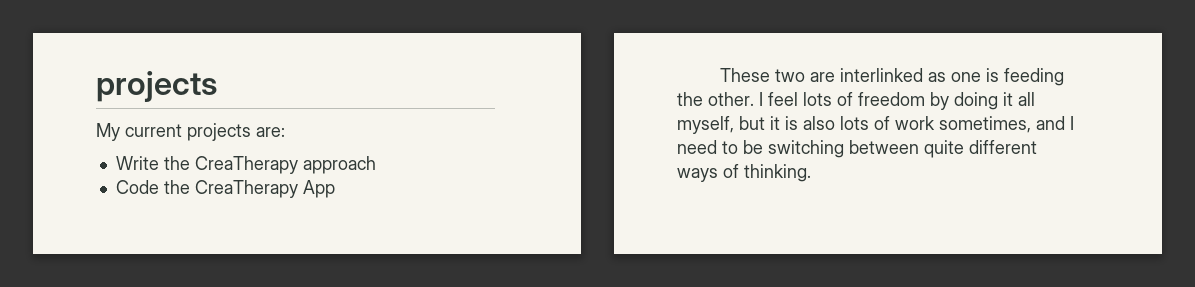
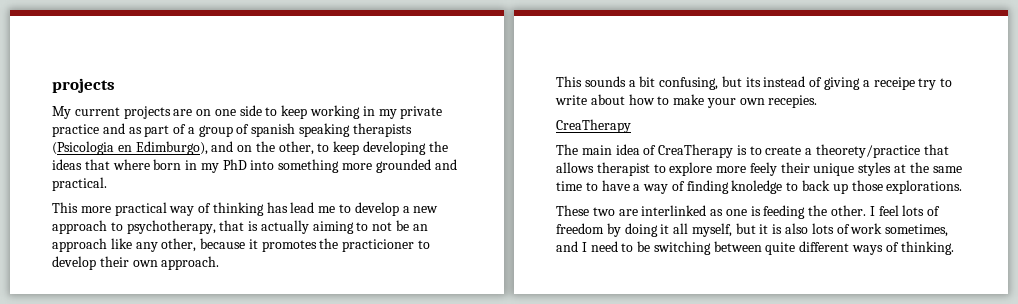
- My current projects are:
- Write the CreaTherapy approach
- Code the CreaTherapy App
+ My current projects are on one side to keep working in my private practice and as part of a group of spanish speaking therapists (Psicologia en Edimburgo), and on the other, to keep developing the ideas that where born in my PhD into something more grounded and practical.
+ This more practical way of thinking has lead me to develop a new approach to psychotherapy, that is actually aiming to not be an approach like any other, because it promotes the practicioner to develop their own approach.
+ This sounds a bit confusing, but its instead of giving a receipe try to write about how to make your own recepies.
+ CreaTherapy
+ The main idea of CreaTherapy is to create a theorety/practice that allows therapist to explore more feely their unique styles at the same time to have a way of finding knoledge to back up those explorations.

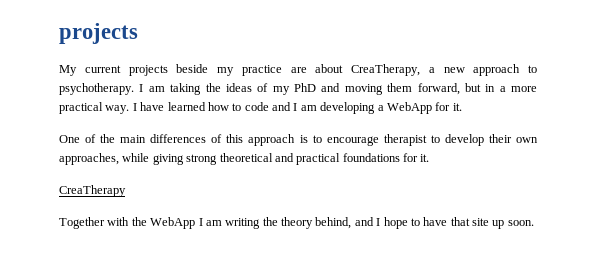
- My current projects are on one side to keep working in my private practice and as part of a group of spanish speaking therapists (Psicologia en Edimburgo), and on the other, to keep developing the ideas that where born in my PhD into something more grounded and practical.
- This more practical way of thinking has lead me to develop a new approach to psychotherapy, that is actually aiming to not be an approach like any other, because it promotes the practicioner to develop their own approach.
- This sounds a bit confusing, but its instead of giving a receipe try to write about how to make your own recepies.
+ My current projects beside my practice are about CreaTherapy, a new approach to psychotherapy. I am taking the ideas of my PhD and moving them forward, but in a more practical way. I have learned how to code and I am developing a WebApp for it.
+ One of the main differences of this approach is to encourage therapist to develop their own approaches, while giving strong theoretical and practical foundations for it.
  CreaTherapy
- The main idea of CreaTherapy is to create a theorety/practice that allows therapist to explore more feely their unique styles at the same time to have a way of finding knoledge to back up those explorations.
- These two are interlinked as one is feeding the other. I feel lots of freedom by doing it all myself, but it is also lots of work sometimes, and I need to be switching between quite different ways of thinking.
+ Together with the WebApp I am writing the theory behind, and I hope to have that site up soon.

